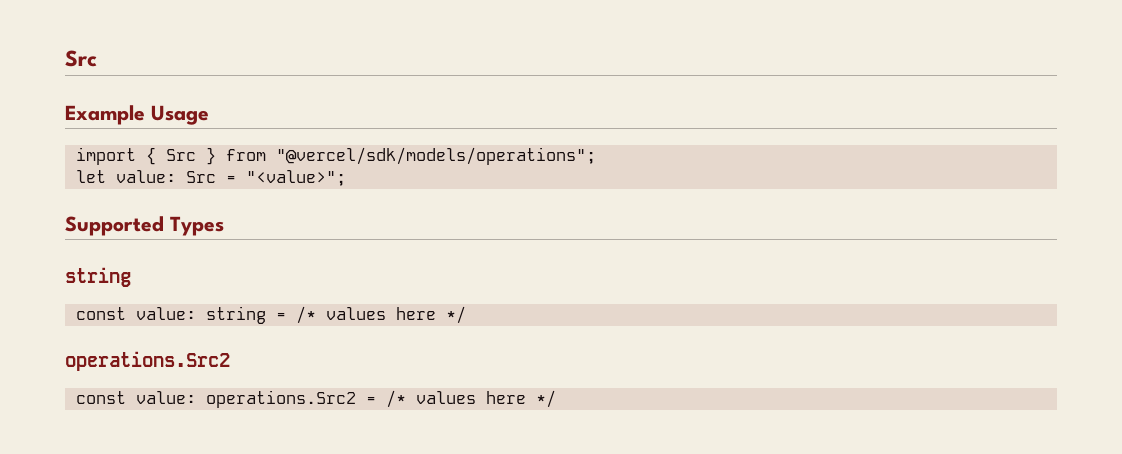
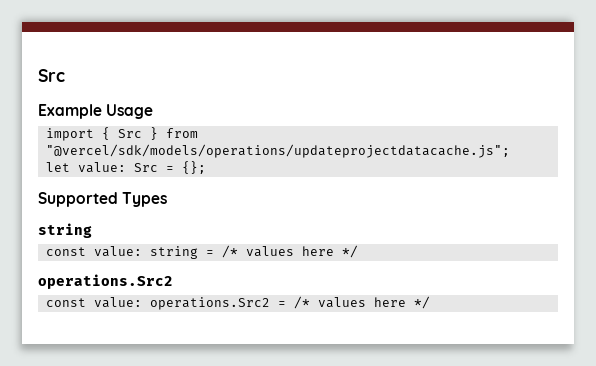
- import { Src } from "@vercel/sdk/models/operations";
+ import { Src } from "@vercel/sdk/models/operations/updateprojectdatacache.js";
- let value: Src = "<value>";
+ let value: Src = {};

